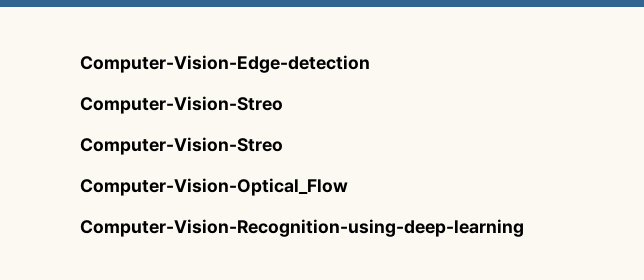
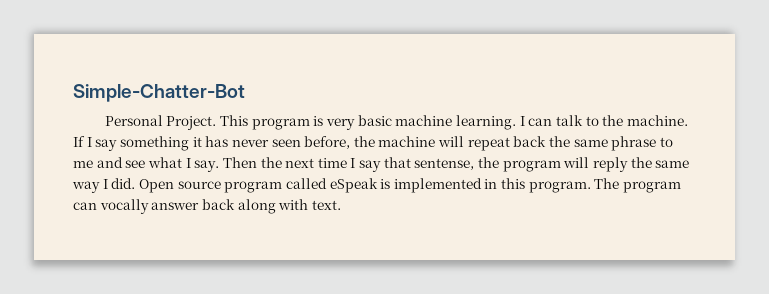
- Computer-Vision-Edge-detection
- Computer-Vision-Streo
- Computer-Vision-Streo
- Computer-Vision-Optical_Flow
- Computer-Vision-Recognition-using-deep-learning
+ Simple-Chatter-Bot
+ Personal Project. This program is very basic machine learning. I can talk to the machine. If I say something it has never seen before, the machine will repeat back the same phrase to me and see what I say. Then the next time I say that sentense, the program will reply the same way I did. Open source program called eSpeak is implemented in this program. The program can vocally answer back along with text.

